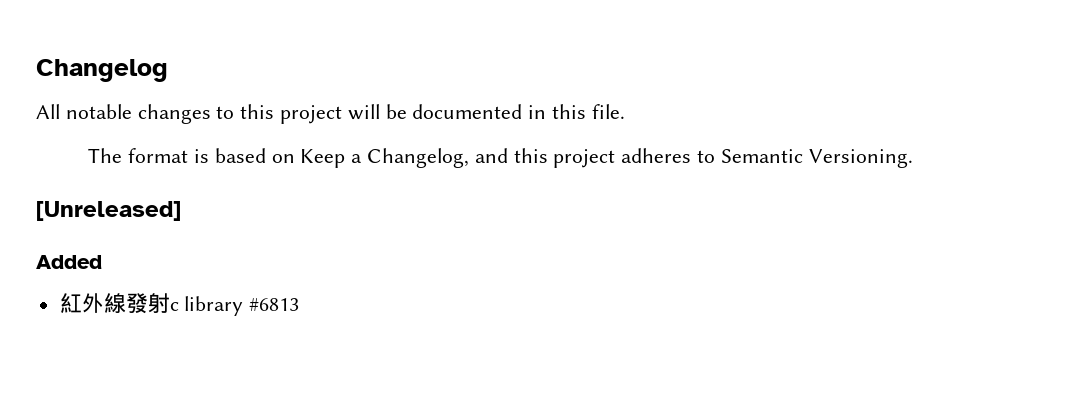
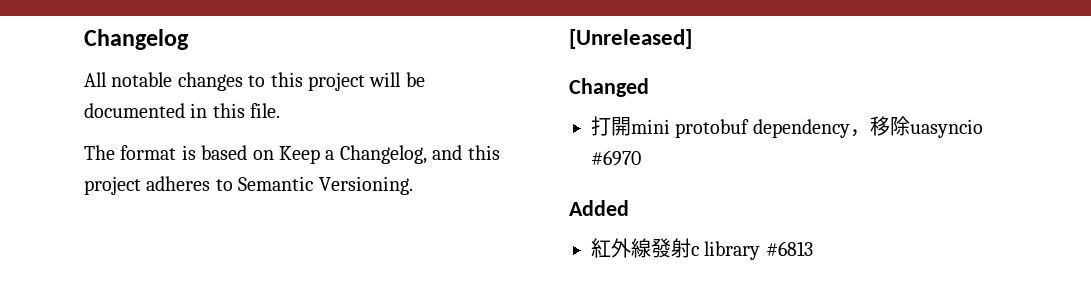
+ Changed
+ 打開mini protobuf dependency，移除uasyncio #6970

